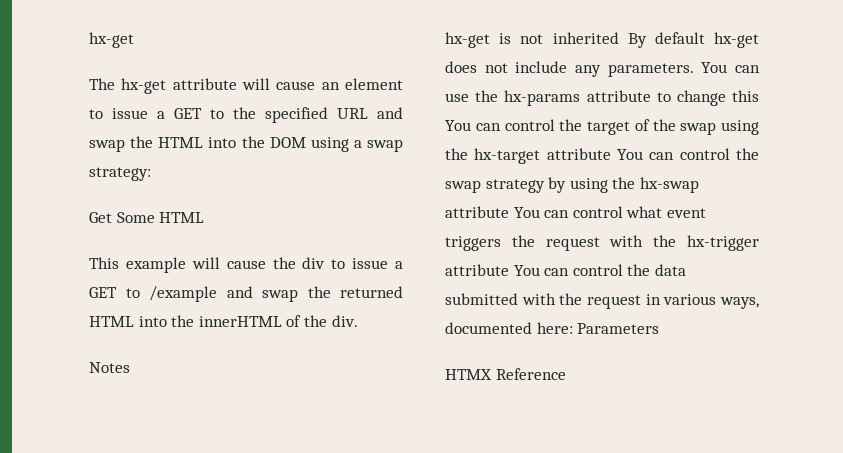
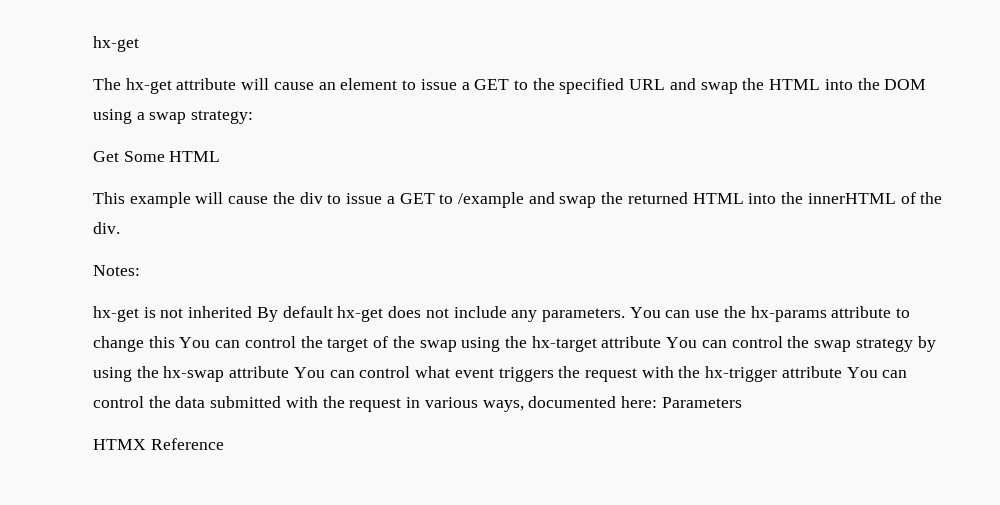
- Notes
+ Notes:

